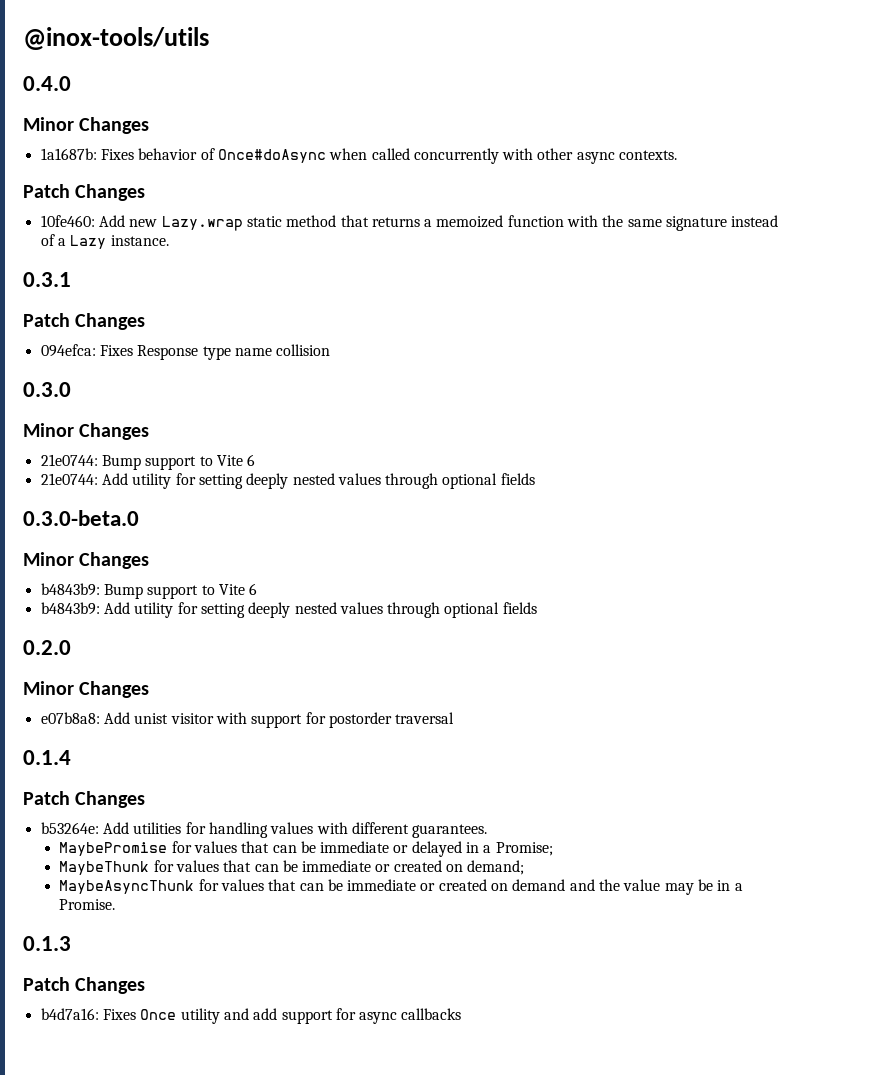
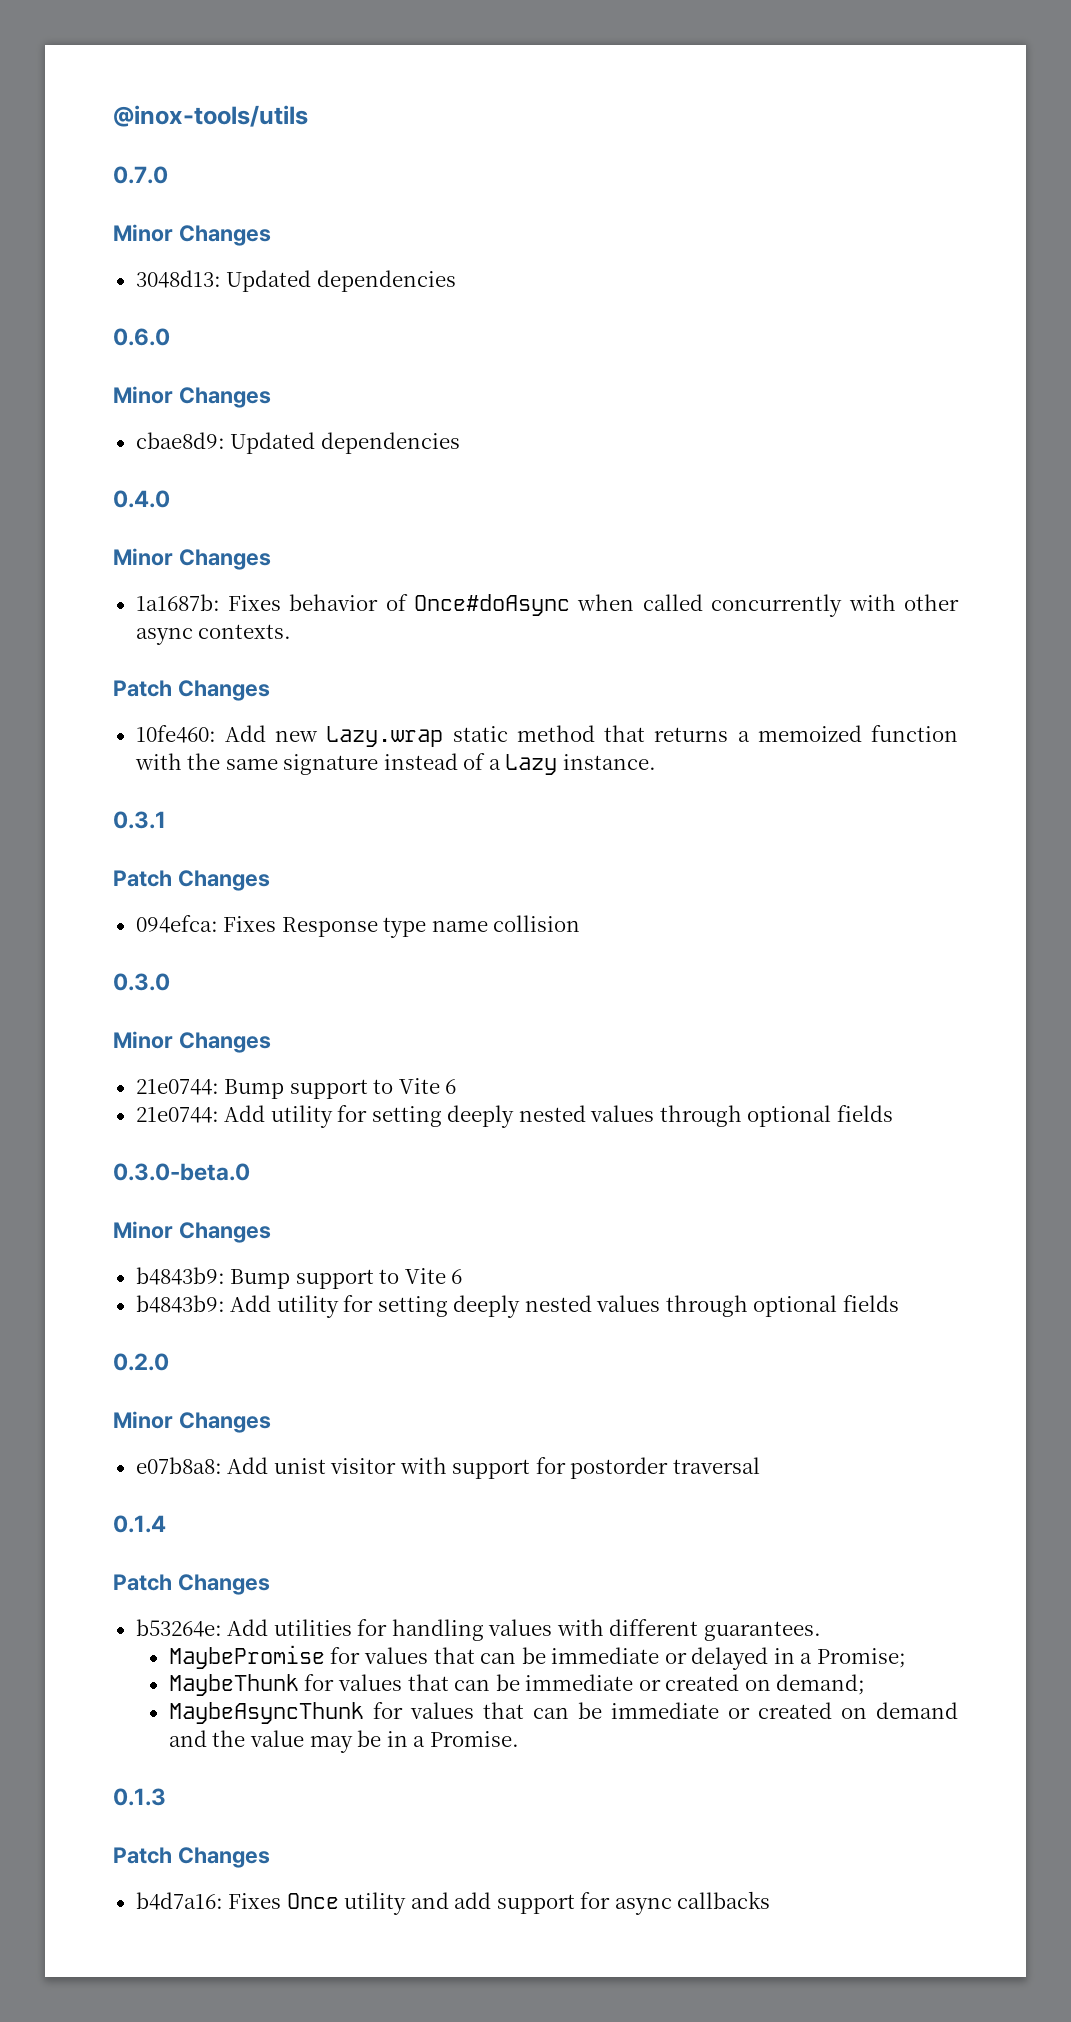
+ 0.7.0
+ Minor Changes
+ 3048d13: Updated dependencies
+ 0.6.0
+ Minor Changes
+ cbae8d9: Updated dependencies

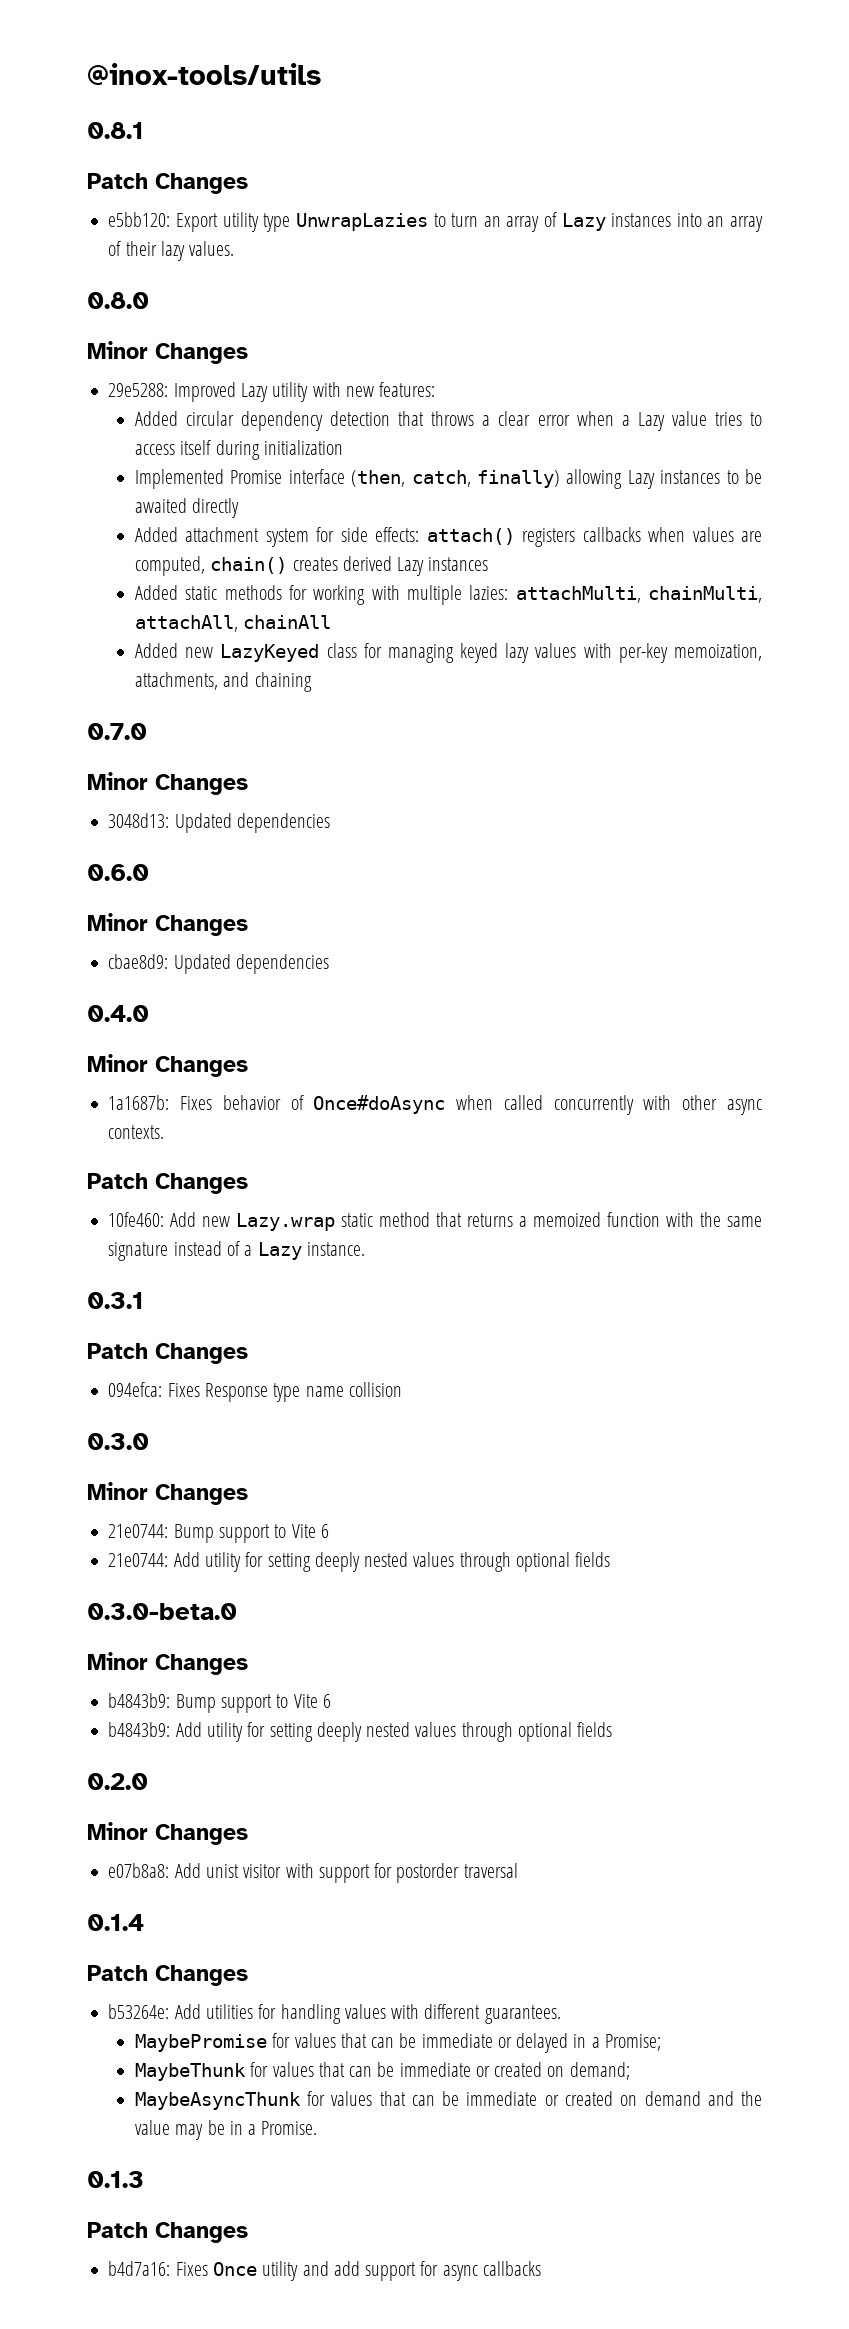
+ 0.8.1
+ Patch Changes
+ e5bb120: Export utility type UnwrapLazies to turn an array of Lazy instances into an array of their lazy values.
+ 0.8.0
+ Minor Changes
+ 29e5288: Improved Lazy utility with new features:
+ Added circular dependency detection that throws a clear error when a Lazy value tries to access itself during initialization
+ Implemented Promise interface (then, catch, finally) allowing Lazy instances to be awaited directly
+ Added attachment system for side effects: attach() registers callbacks when values are computed, chain() creates derived Lazy instances
+ Added static methods for working with multiple lazies: attachMulti, chainMulti, attachAll, chainAll
+ Added new LazyKeyed class for managing keyed lazy values with per-key memoization, attachments, and chaining

